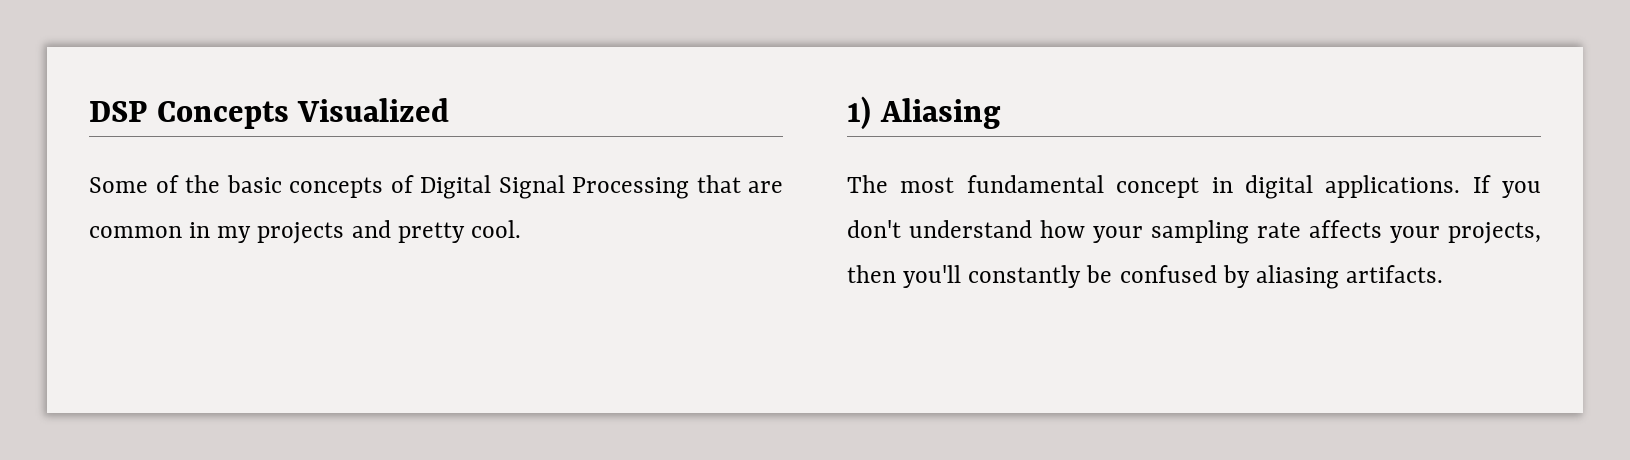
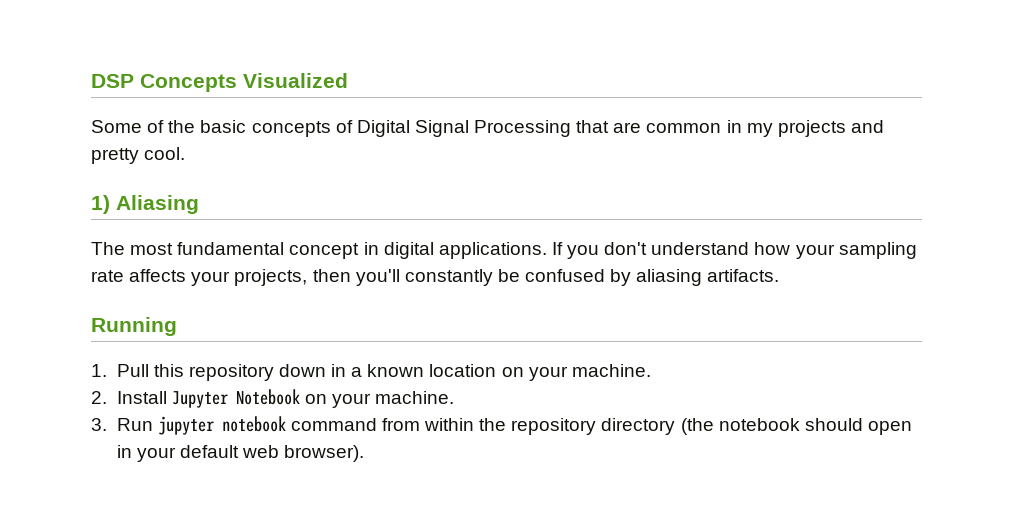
+ Running
+ 1. Pull this repository down in a known location on your machine.
+ 2. Install Jupyter Notebook on your machine.
+ 3. Run jupyter notebook command from within the repository directory (the notebook should open in your default web browser).

